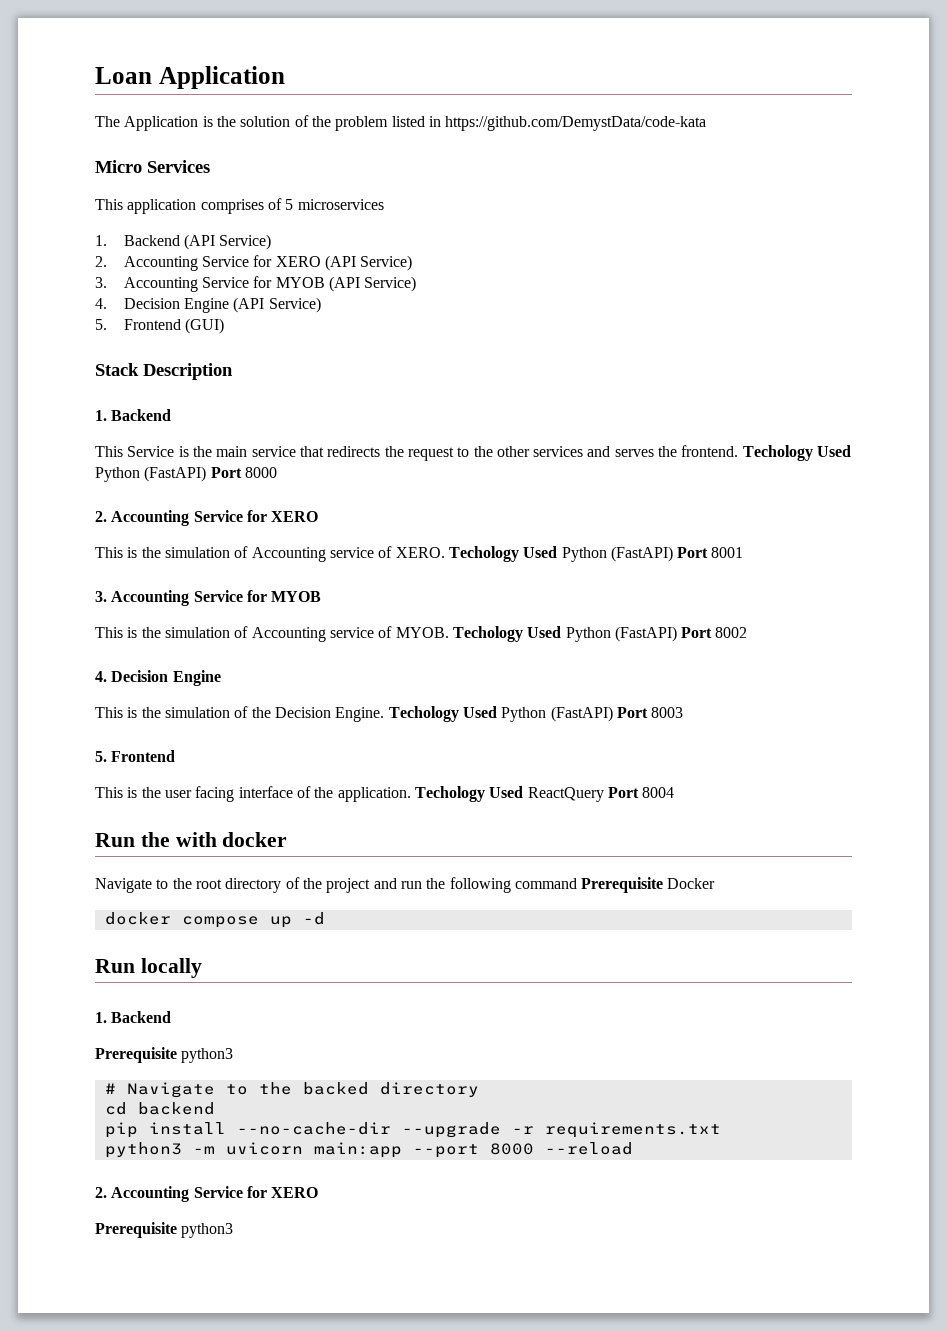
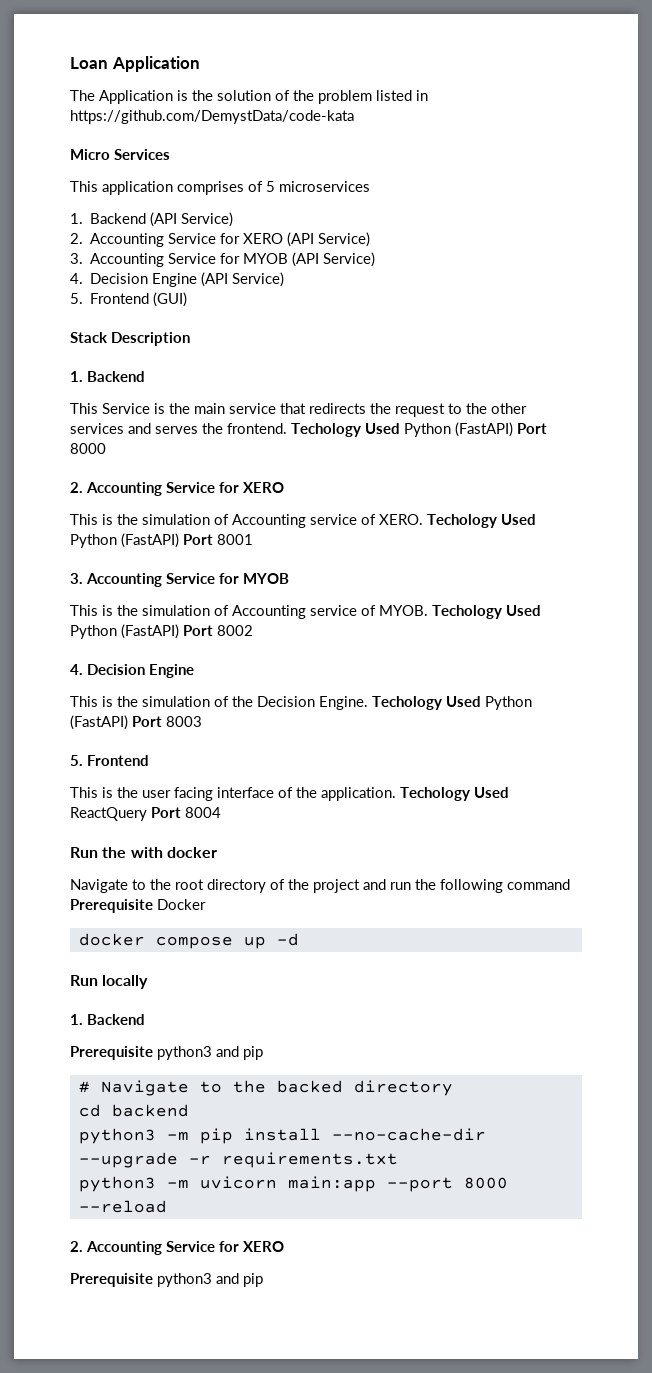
  Run locally
  1. Backend
- Prerequisite python3
+ Prerequisite python3 and pip
- pip install --no-cache-dir --upgrade -r requirements.txt
+ python3 -m pip install --no-cache-dir --upgrade -r requirements.txt
  python3 -m uvicorn main:app --port 8000 --reload
  2. Accounting Service for XERO
- Prerequisite python3
+ Prerequisite python3 and pip

